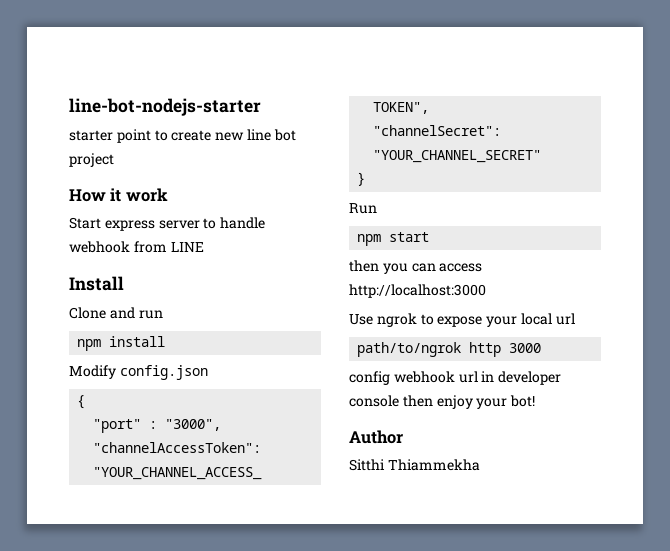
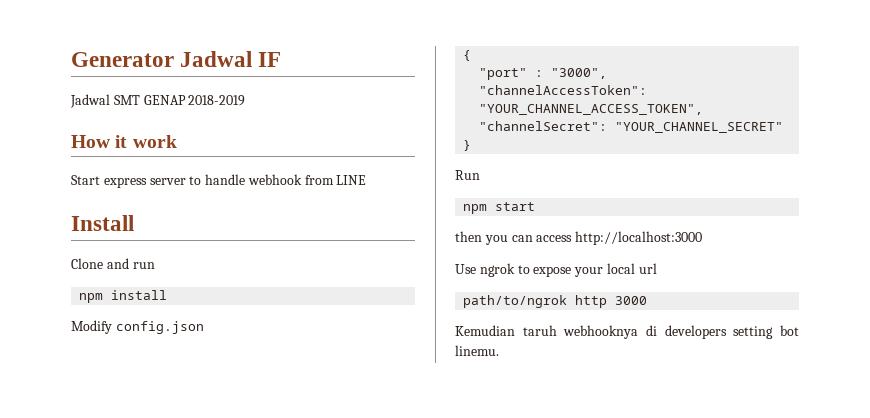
- line-bot-nodejs-starter
- starter point to create new line bot project
+ Generator Jadwal IF
+ Jadwal SMT GENAP 2018-2019
- config webhook url in developer console then enjoy your bot!
- Author
- Sitthi Thiammekha
+ Kemudian taruh webhooknya di developers setting bot linemu.

